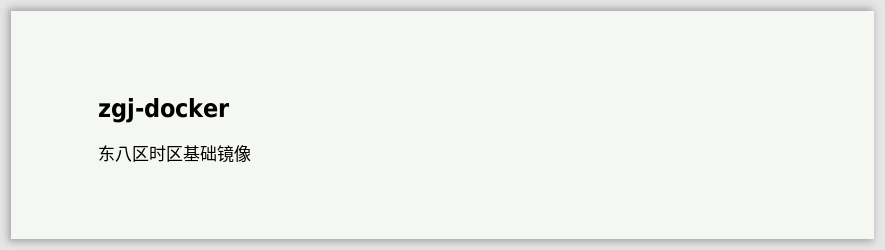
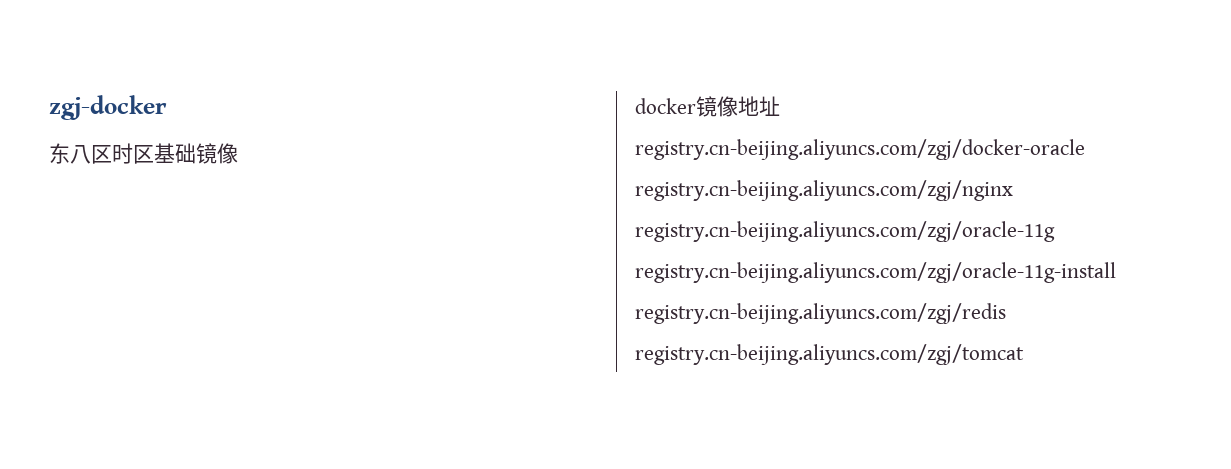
+ docker镜像地址
+ registry.cn-beijing.aliyuncs.com/zgj/docker-oracle
+ registry.cn-beijing.aliyuncs.com/zgj/nginx
+ registry.cn-beijing.aliyuncs.com/zgj/oracle-11g
+ registry.cn-beijing.aliyuncs.com/zgj/oracle-11g-install
+ registry.cn-beijing.aliyuncs.com/zgj/redis
+ registry.cn-beijing.aliyuncs.com/zgj/tomcat

